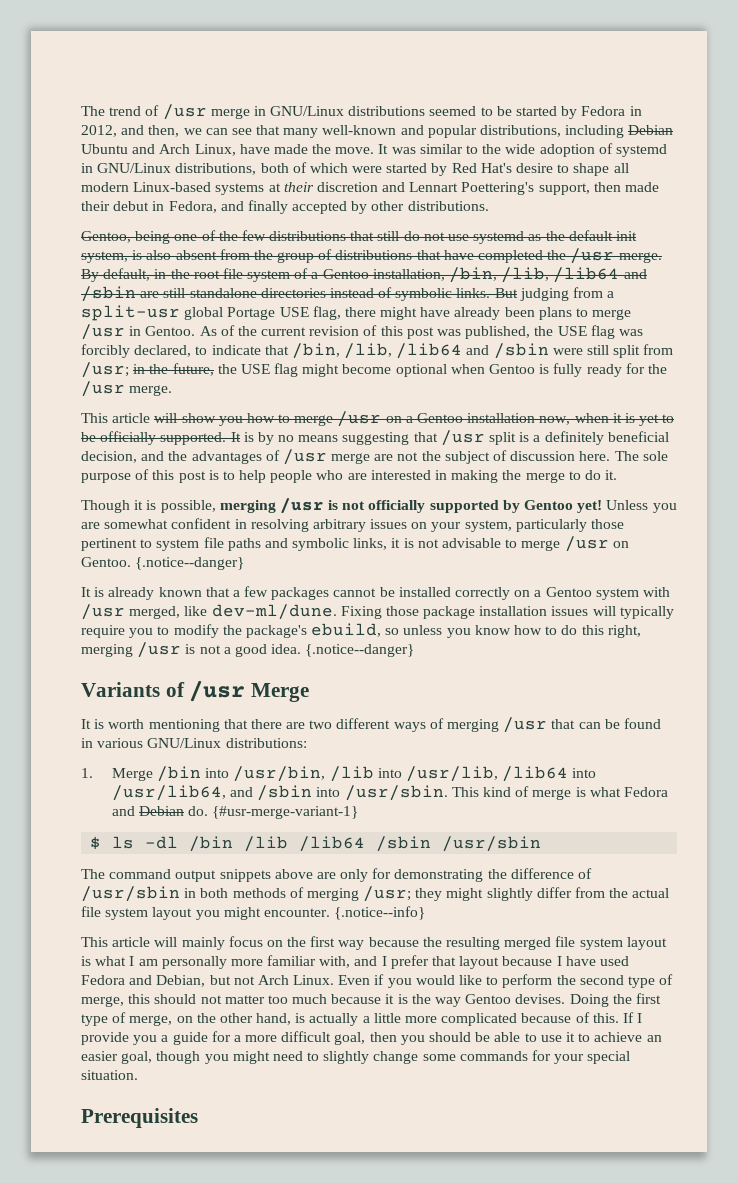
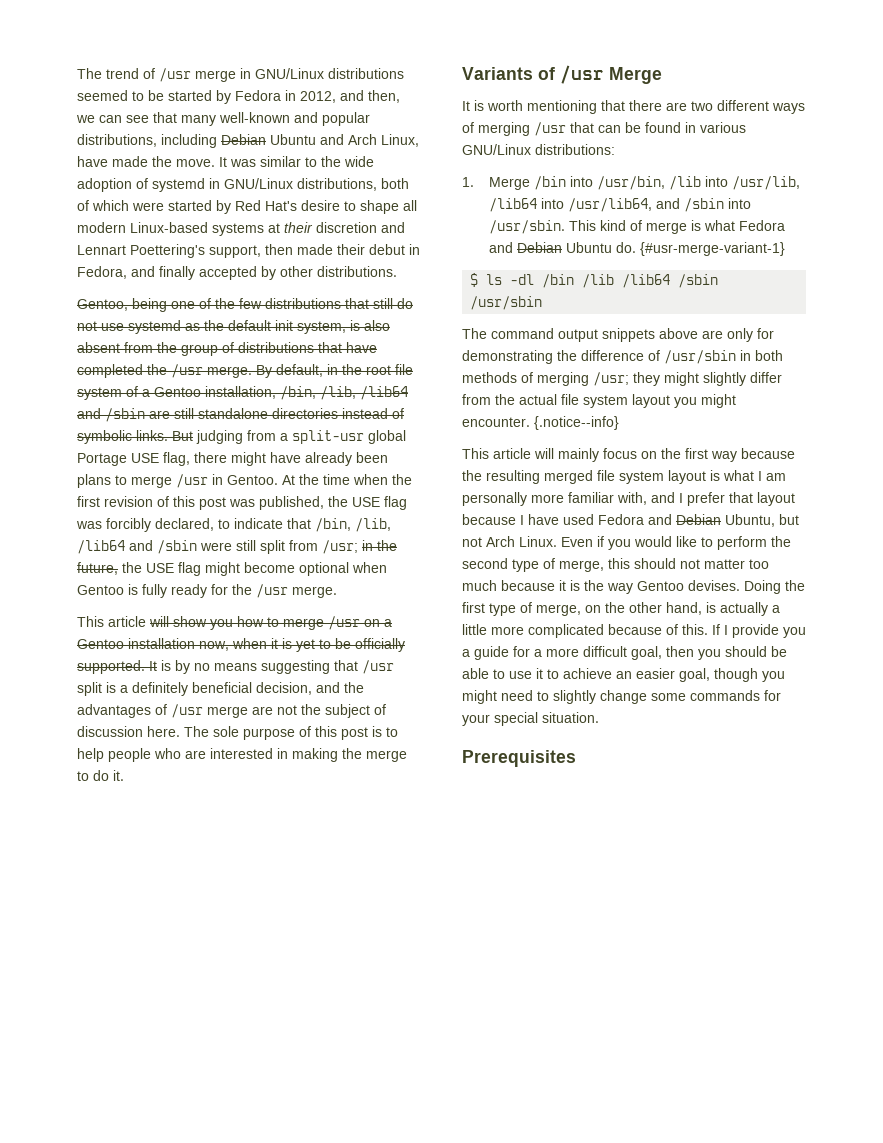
- As of the current revision of this post was published, the USE flag was forcibly declared, to indicate that /bin, /lib, /lib64 and /sbin were still split from /usr; in the future, the USE flag might become optional when Gentoo is fully ready for the /usr merge.
+ At the time when the first revision of this post was published, the USE flag was forcibly declared, to indicate that /bin, /lib, /lib64 and /sbin were still split from /usr; in the future, the USE flag might become optional when Gentoo is fully ready for the /usr merge.
- Though it is possible, merging /usr is not officially supported by Gentoo yet! Unless you are somewhat confident in resolving arbitrary issues on your system, particularly those pertinent to system file paths and symbolic links, it is not advisable to merge /usr on Gentoo. {.notice--danger}
- It is already known that a few packages cannot be installed correctly on a Gentoo system with /usr merged, like dev-ml/dune. Fixing those package installation issues will typically require you to modify the package's ebuild, so unless you know how to do this right, merging /usr is not a good idea. {.notice--danger}
- This kind of merge is what Fedora and Debian do.
+ This kind of merge is what Fedora and Debian Ubuntu do.
- This article will mainly focus on the first way because the resulting merged file system layout is what I am personally more familiar with, and I prefer that layout because I have used Fedora and Debian, but not Arch Linux.
+ This article will mainly focus on the first way because the resulting merged file system layout is what I am personally more familiar with, and I prefer that layout because I have used Fedora and Debian Ubuntu, but not Arch Linux.

